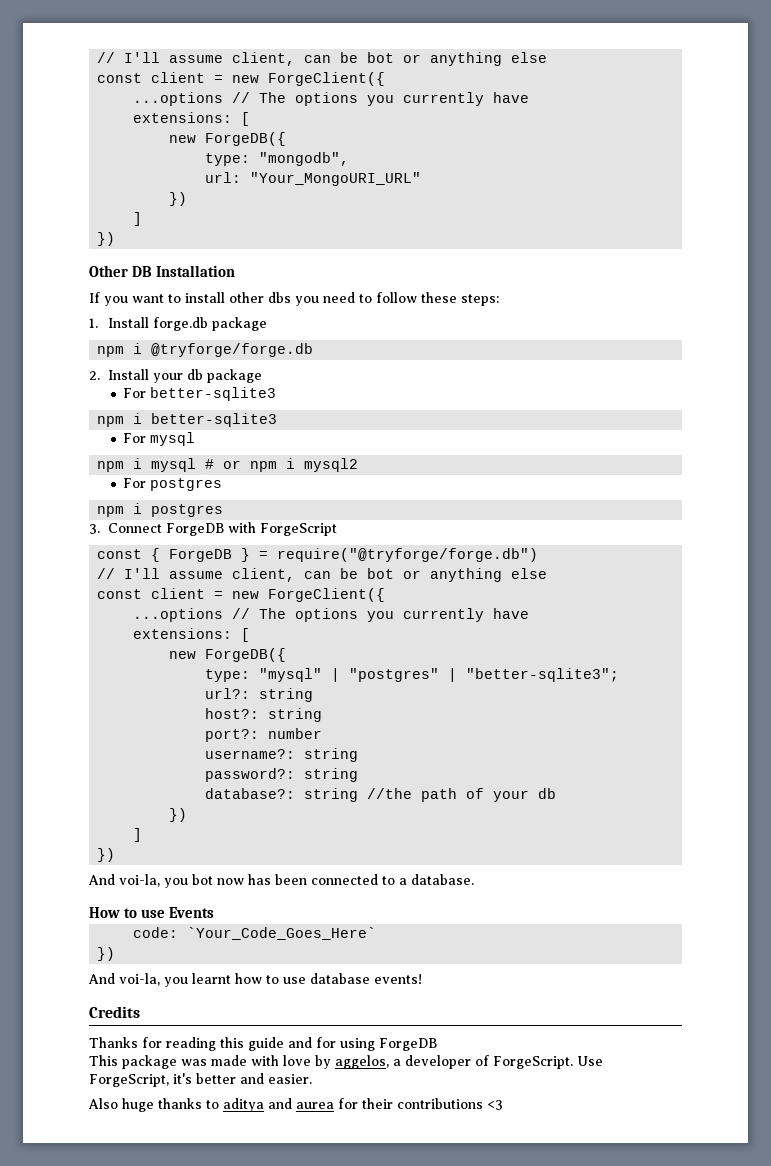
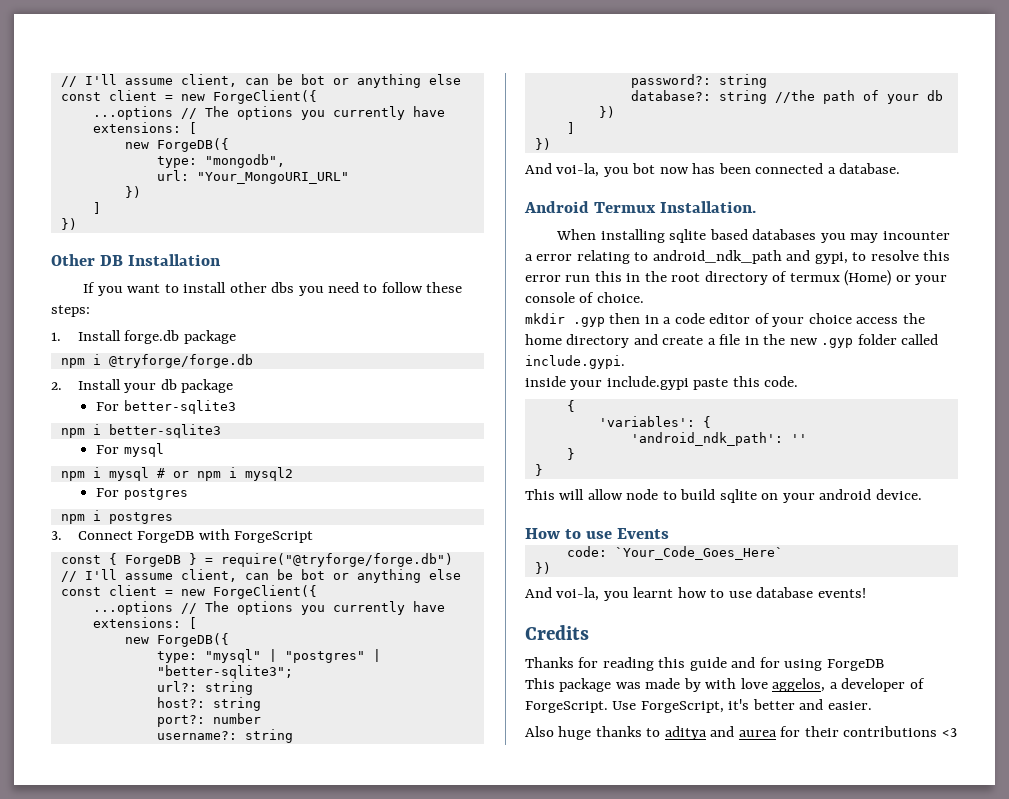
- And voi-la, you bot now has been connected to a database.
+ And voi-la, you bot now has been connected a database.
+ Android Termux Installation.
+ When installing sqlite based databases you may incounter a error relating to android_ndk_path and gypi, to resolve this error run this in the root directory of termux (Home) or your console of choice.
+ mkdir .gyp then in a code editor of your choice access the home directory and create a file in the new .gyp folder called include.gypi.
+ inside your include.gypi paste this code.
+ {
+ 'variables': {
+ 'android_ndk_path': ''
+ }
+ }
+ This will allow node to build sqlite on your android device.
- This package was made with love by aggelos, a developer of ForgeScript.
+ This package was made by with love aggelos, a developer of ForgeScript.

